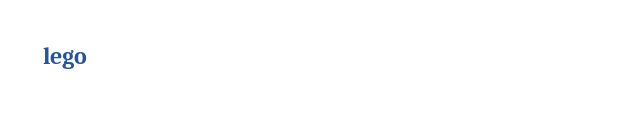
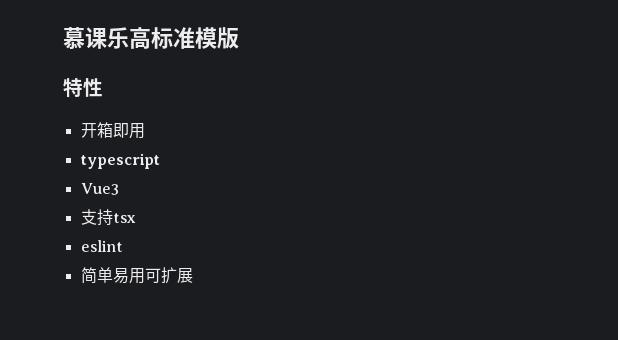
- lego
+ 慕课乐高标准模版
+ 特性
+ 开箱即用
+ typescript
+ Vue3
+ 支持tsx
+ eslint
+ 简单易用可扩展

